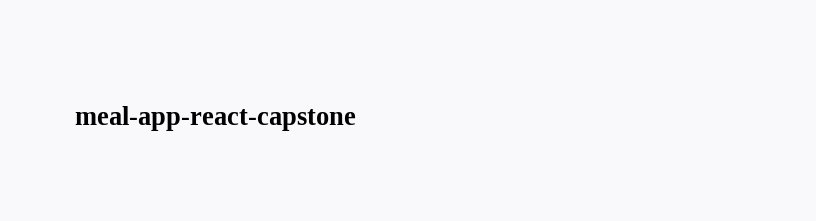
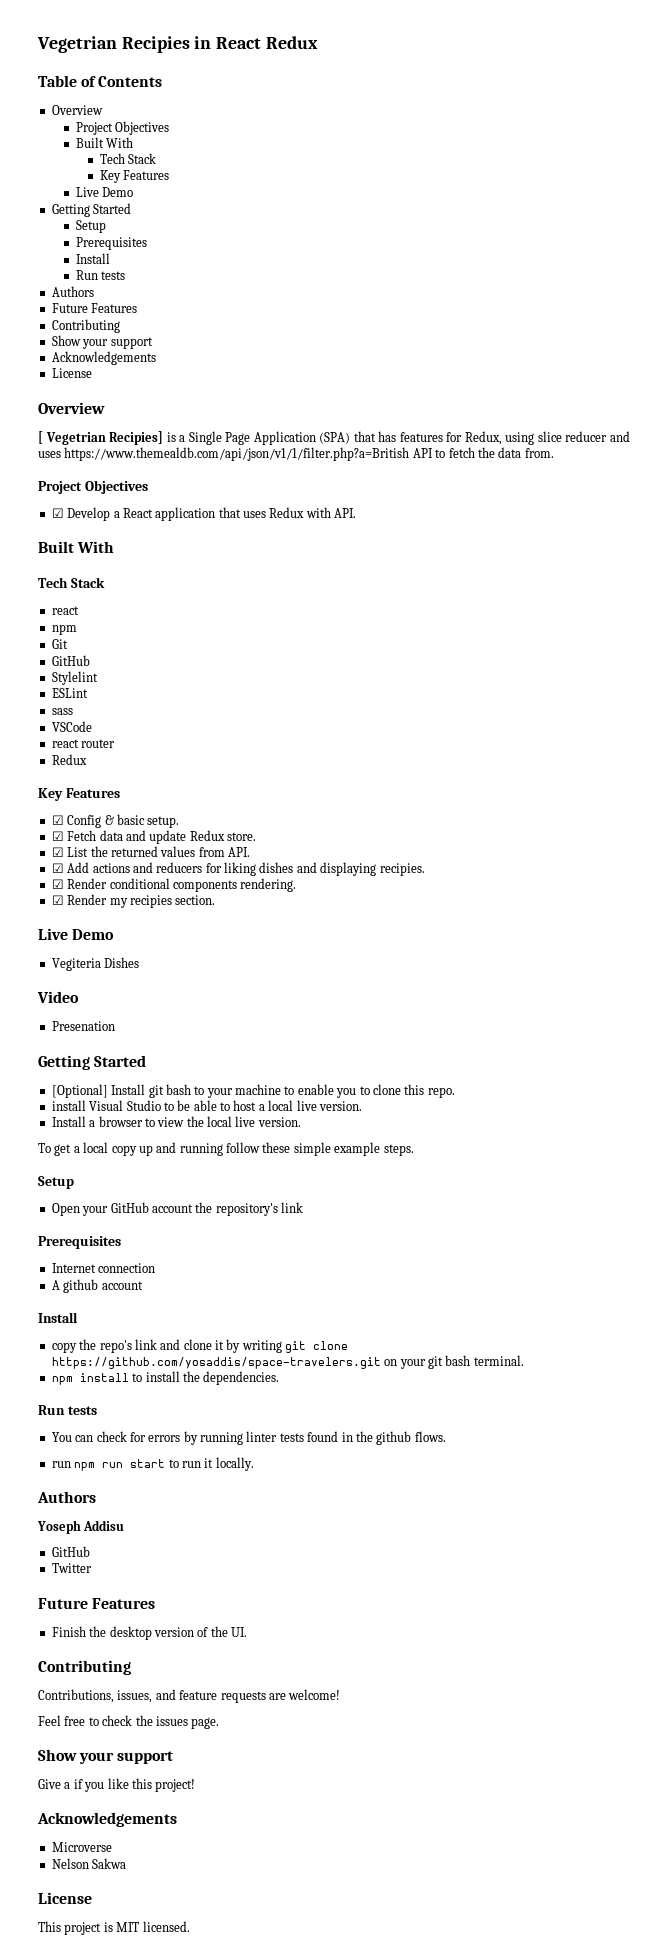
- meal-app-react-capstone
+ Vegetrian Recipies in React Redux
+ Table of Contents
+ Overview
+ Project Objectives
+ Built With
+ Tech Stack
+ Key Features
+ Live Demo
+ Getting Started
+ Setup
+ Prerequisites
+ Install
+ Run tests
+ Authors
+ Future Features
+ Contributing
+ Show your support
+ Acknowledgements
+ License
+ Overview
+ [ Vegetrian Recipies] is a Single Page Application (SPA) that has features for Redux, using slice reducer and uses https://www.themealdb.com/api/json/v1/1/filter.php?a=British API to fetch the data from.
+ Project Objectives
+ ☑ Develop a React application that uses Redux with API.
+ Built With
+ Tech Stack
+ react
+ npm
+ Git
+ GitHub
+ Stylelint
+ ESLint
+ sass
+ VSCode
+ react router
+ Redux
+ Key Features
+ ☑ Config & basic setup.
+ ☑ Fetch data and update Redux store.
+ ☑ List the returned values from API.
+ ☑ Add actions and reducers for liking dishes and displaying recipies.
+ ☑ Render conditional components rendering.
+ ☑ Render my recipies section.
+ Live Demo
+ Vegiteria Dishes
+ Video
+ Presenation
+ Getting Started
+ [Optional] Install git bash to your machine to enable you to clone this repo.
+ install Visual Studio to be able to host a local live version.
+ Install a browser to view the local live version.
+ To get a local copy up and running follow these simple example steps.
+ Setup
+ Open your GitHub account the repository's link
+ Prerequisites
+ Internet connection
+ A github account
+ Install
+ copy the repo's link and clone it by writing git clone https://github.com/yosaddis/space-travelers.git on your git bash terminal.
+ npm install to install the dependencies.
+ Run tests
+ You can check for errors by running linter tests found in the github flows.
+ run npm run start to run it locally.
+ Authors
+ Yoseph Addisu
+ GitHub
+ Twitter
+ Future Features
+ Finish the desktop version of the UI.
+ Contributing
+ Contributions, issues, and feature requests are welcome!
+ Feel free to check the issues page.
+ Show your support
+ Give a if you like this project!
+ Acknowledgements
+ Microverse
+ Nelson Sakwa
+ License
+ This project is MIT licensed.

